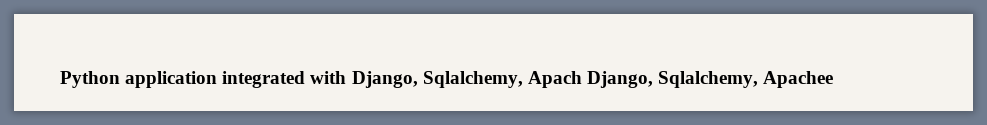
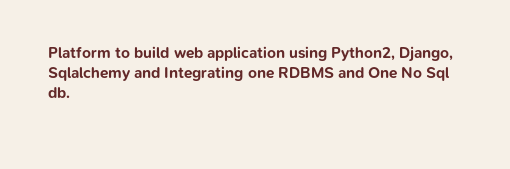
- Python application integrated with Django, Sqlalchemy, Apach Django, Sqlalchemy, Apachee
+ Platform to build web application using Python2, Django, Sqlalchemy and Integrating one RDBMS and One No Sql db.

